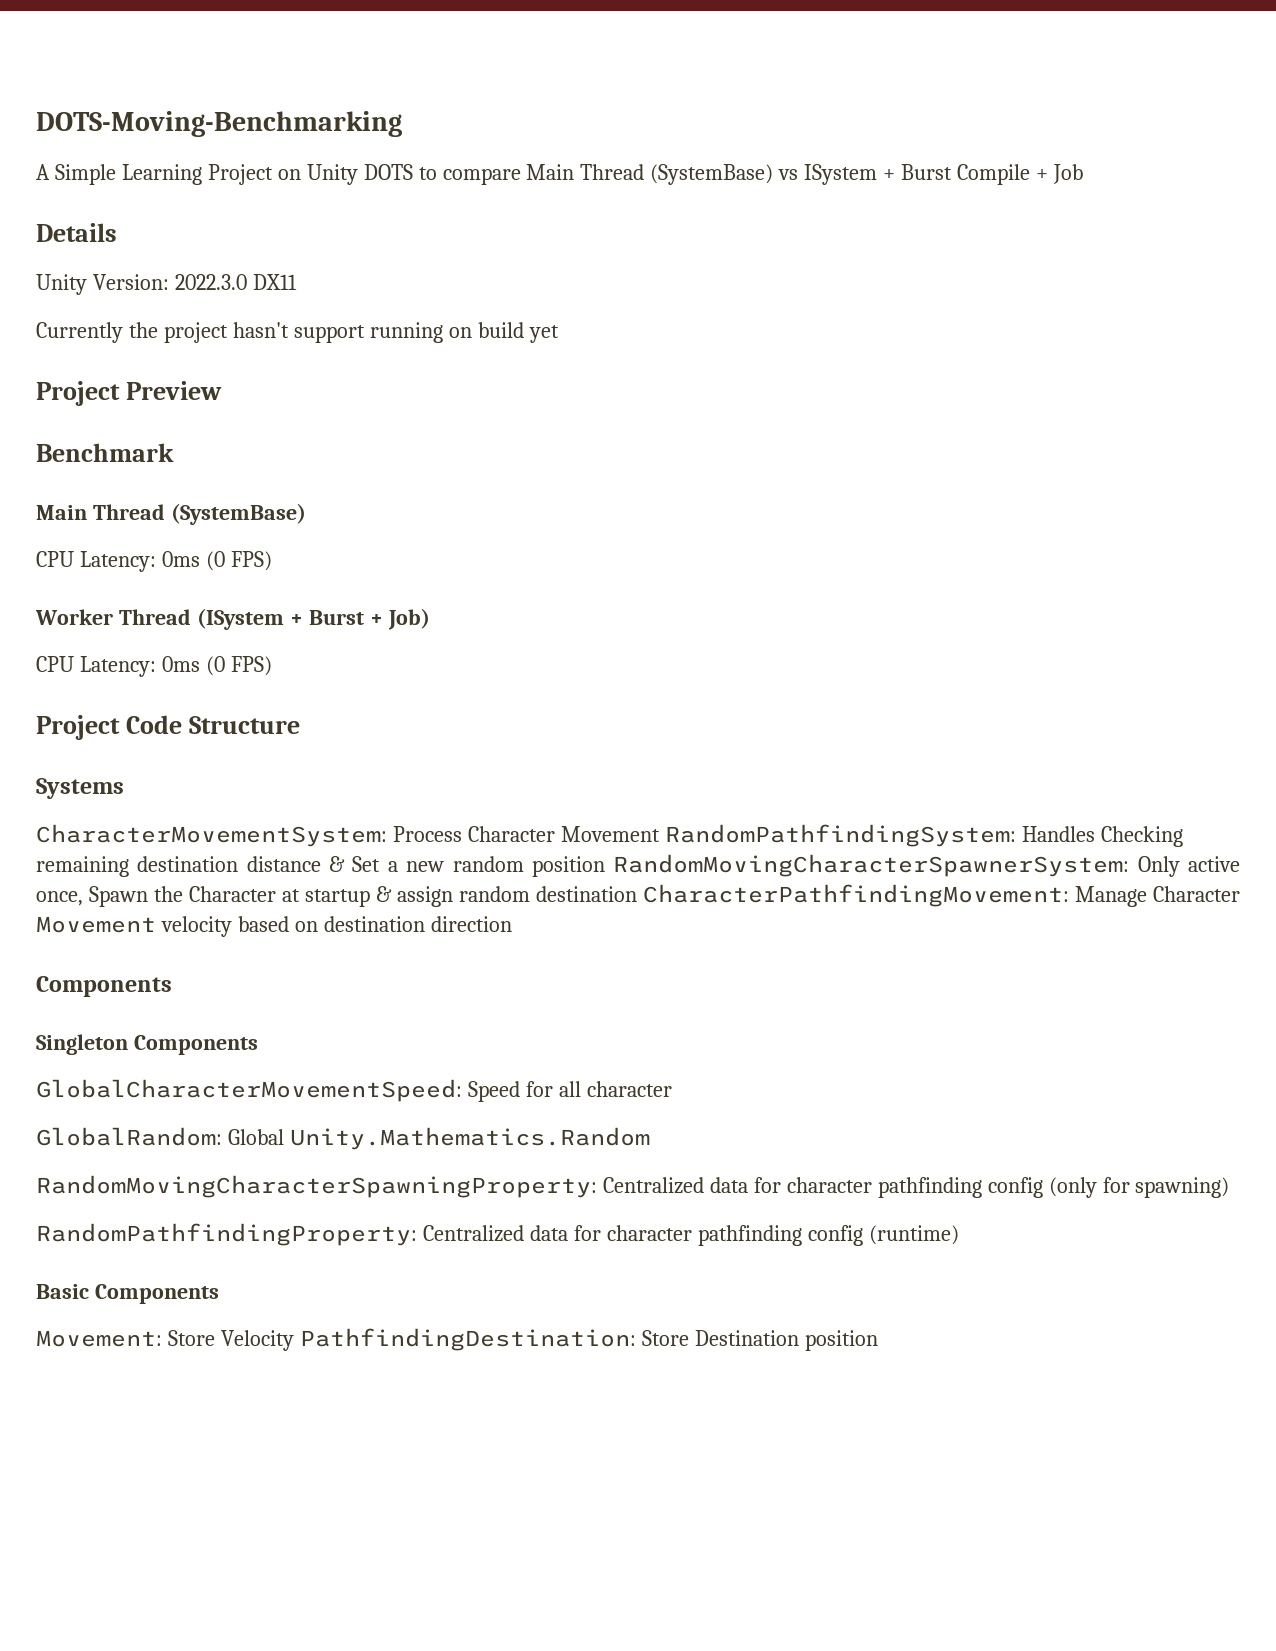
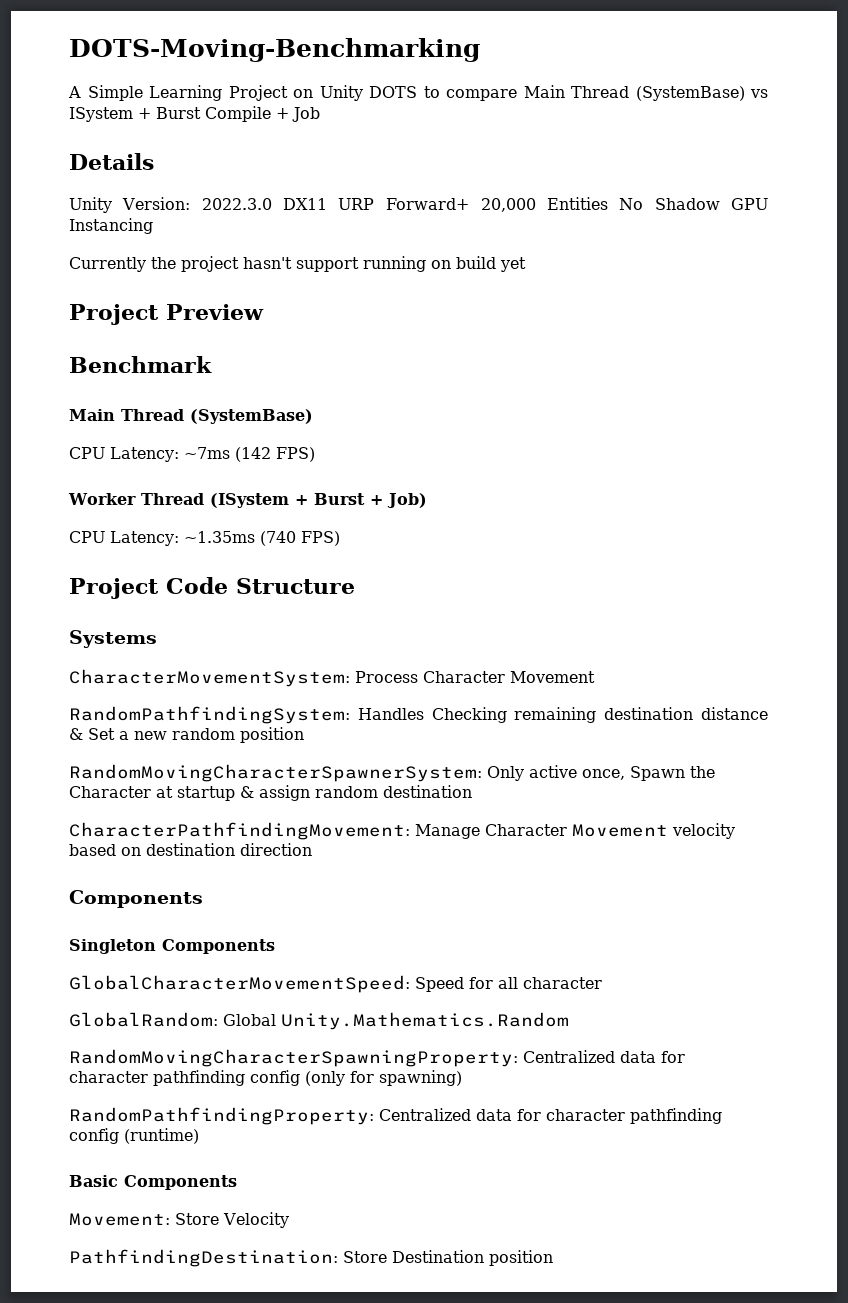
- Unity Version: 2022.3.0 DX11
+ Unity Version: 2022.3.0 DX11 URP Forward+ 20,000 Entities No Shadow GPU Instancing
  Benchmark
  Main Thread (SystemBase)
- CPU Latency: 0ms (0 FPS)
+ CPU Latency: ~7ms (142 FPS)
  Worker Thread (ISystem + Burst + Job)
- CPU Latency: 0ms (0 FPS)
+ CPU Latency: ~1.35ms (740 FPS)
- CharacterMovementSystem: Process Character Movement RandomPathfindingSystem: Handles Checking remaining destination distance & Set a new random position RandomMovingCharacterSpawnerSystem: Only active once, Spawn the Character at startup & assign random destination CharacterPathfindingMovement: Manage Character Movement velocity based on destination direction
+ CharacterMovementSystem: Process Character Movement
+ RandomPathfindingSystem: Handles Checking remaining destination distance & Set a new random position
+ RandomMovingCharacterSpawnerSystem: Only active once, Spawn the Character at startup & assign random destination
+ CharacterPathfindingMovement: Manage Character Movement velocity based on destination direction
- Movement: Store Velocity PathfindingDestination: Store Destination position
+ Movement: Store Velocity
+ PathfindingDestination: Store Destination position

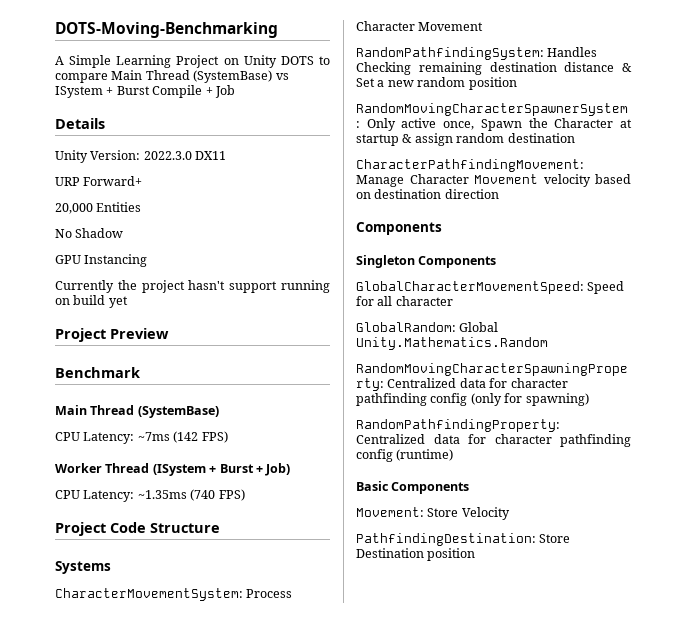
- Unity Version: 2022.3.0 DX11 URP Forward+ 20,000 Entities No Shadow GPU Instancing
+ Unity Version: 2022.3.0 DX11
+ URP Forward+
+ 20,000 Entities
+ No Shadow
+ GPU Instancing

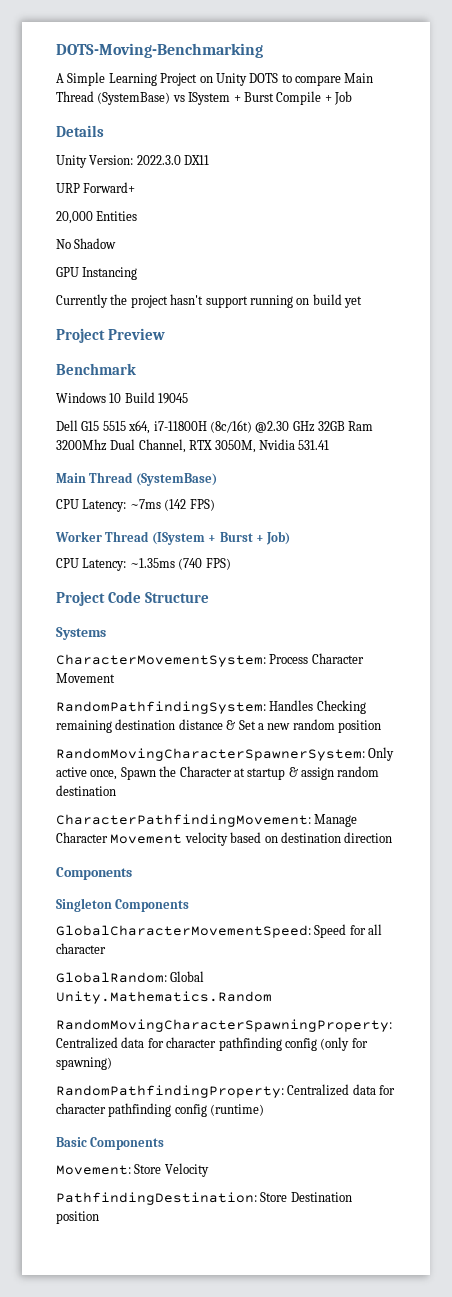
+ Windows 10 Build 19045
+ Dell G15 5515 x64, i7-11800H (8c/16t) @2.30 GHz 32GB Ram 3200Mhz Dual Channel, RTX 3050M, Nvidia 531.41

